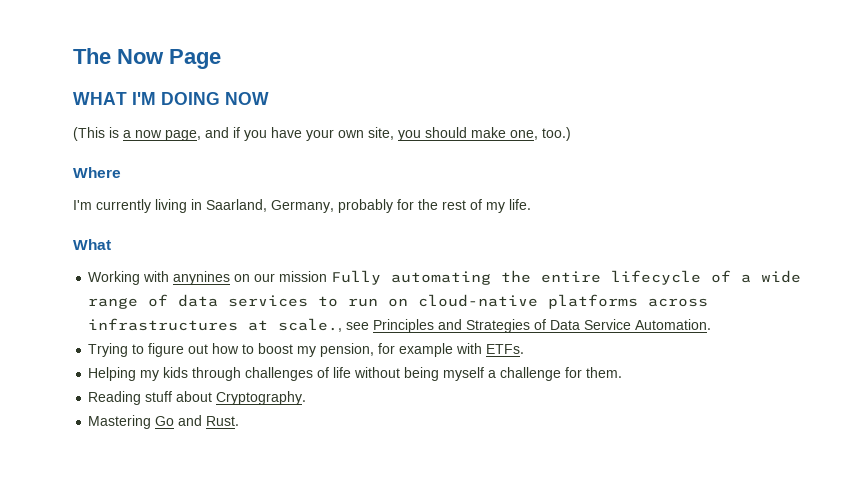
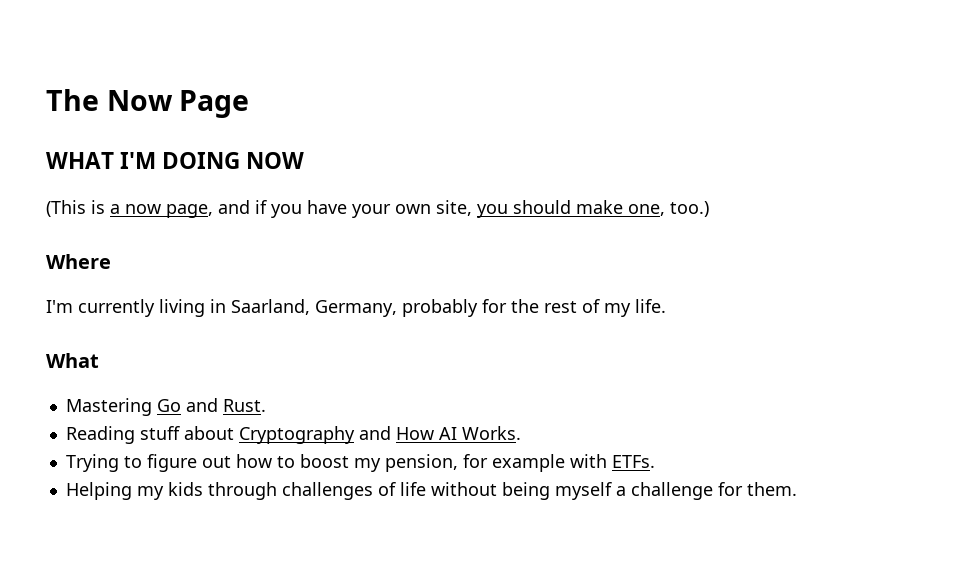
- Working with anynines on our mission Fully automating the entire lifecycle of a wide range of data services to run on cloud-native platforms across infrastructures at scale., see Principles and Strategies of Data Service Automation.
+ Mastering Go and Rust.
+ Reading stuff about Cryptography and How AI Works.
- Reading stuff about Cryptography.
- Mastering Go and Rust.

